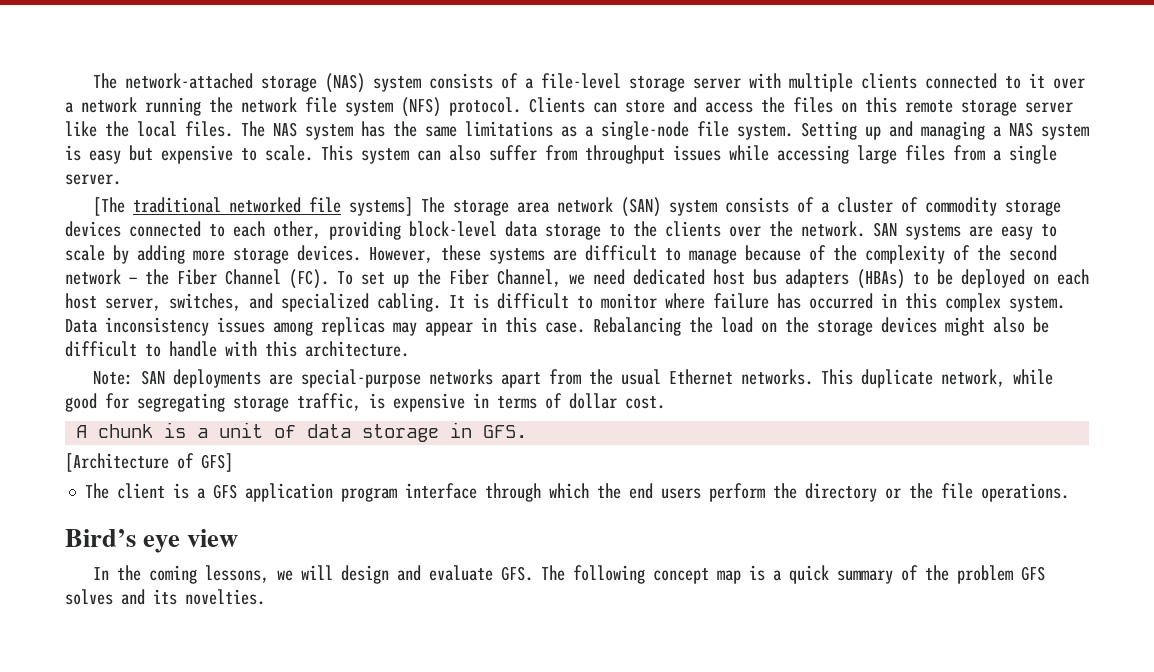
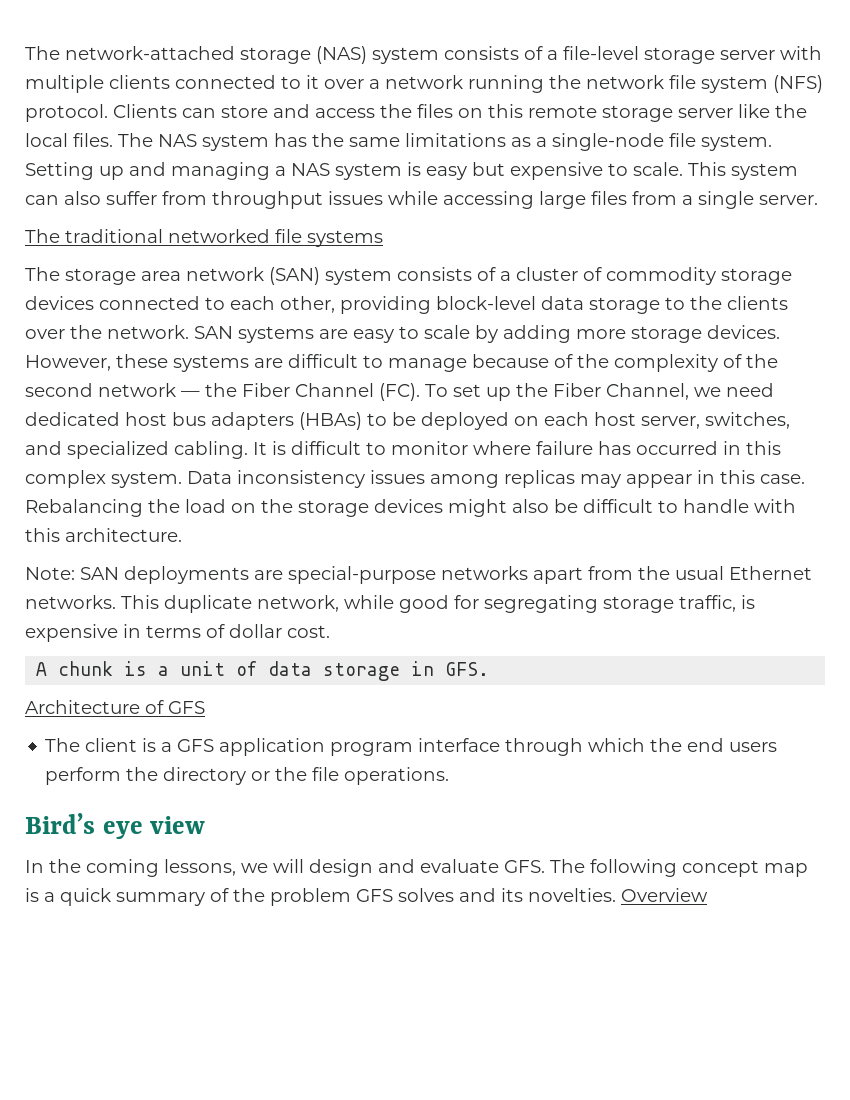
- [The traditional networked file systems] The storage area network (SAN) system consists of a cluster of commodity storage devices connected to each other, providing block-level data storage to the clients over the network.
+ The traditional networked file systems
+ The storage area network (SAN) system consists of a cluster of commodity storage devices connected to each other, providing block-level data storage to the clients over the network.
- [Architecture of GFS]
+ Architecture of GFS
+ Overview

